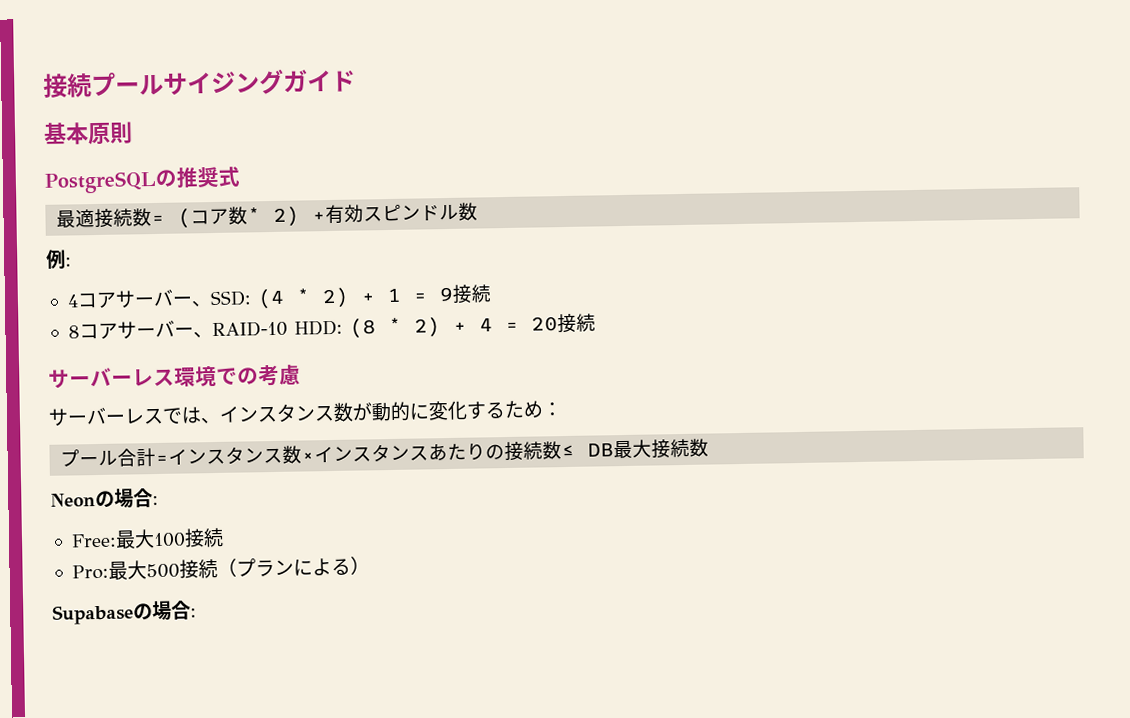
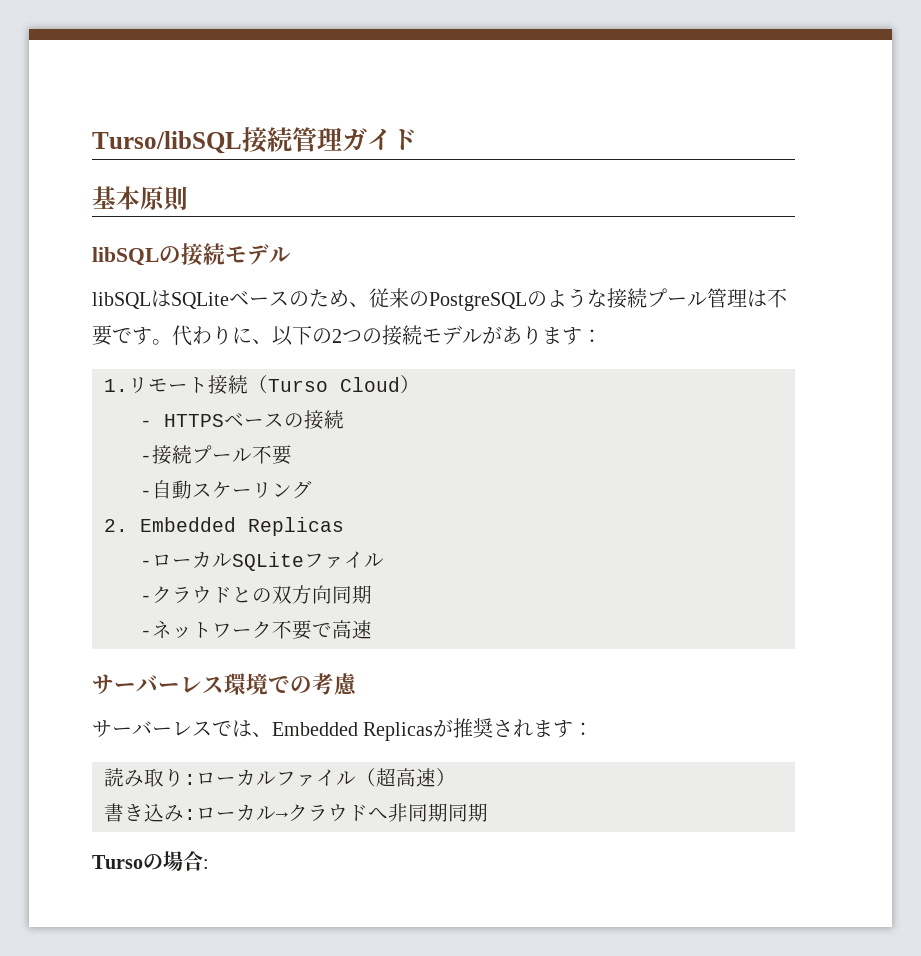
- 接続プールサイジングガイド
+ Turso/libSQL接続管理ガイド
- PostgreSQLの推奨式
- 最適接続数= (コア数* 2) +有効スピンドル数
- 例:
- 4コアサーバー、SSD: (4 * 2) + 1 = 9接続
- 8コアサーバー、RAID-10 HDD: (8 * 2) + 4 = 20接続
+ libSQLの接続モデル
+ libSQLはSQLiteベースのため、従来のPostgreSQLのような接続プール管理は不要です。代わりに、以下の2つの接続モデルがあります：
+ 1.リモート接続（Turso Cloud）
+ - HTTPSベースの接続
+ -接続プール不要
+ -自動スケーリング
+ 2. Embedded Replicas
+ -ローカルSQLiteファイル
+ -クラウドとの双方向同期
+ -ネットワーク不要で高速
- サーバーレスでは、インスタンス数が動的に変化するため：
- プール合計=インスタンス数×インスタンスあたりの接続数≤ DB最大接続数
- Neonの場合:
- Free:最大100接続
- Pro:最大500接続（プランによる）
- Supabaseの場合:
+ サーバーレスでは、Embedded Replicasが推奨されます：
+ 読み取り:ローカルファイル（超高速）
+ 書き込み:ローカル→クラウドへ非同期同期
+ Tursoの場合:

